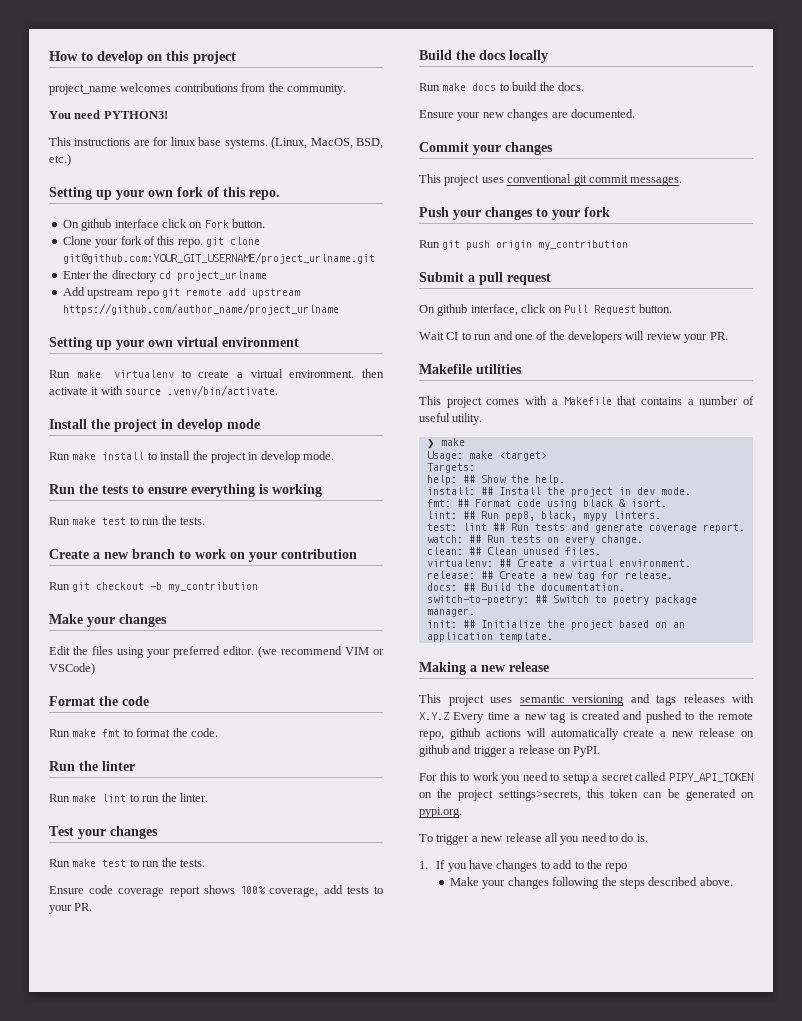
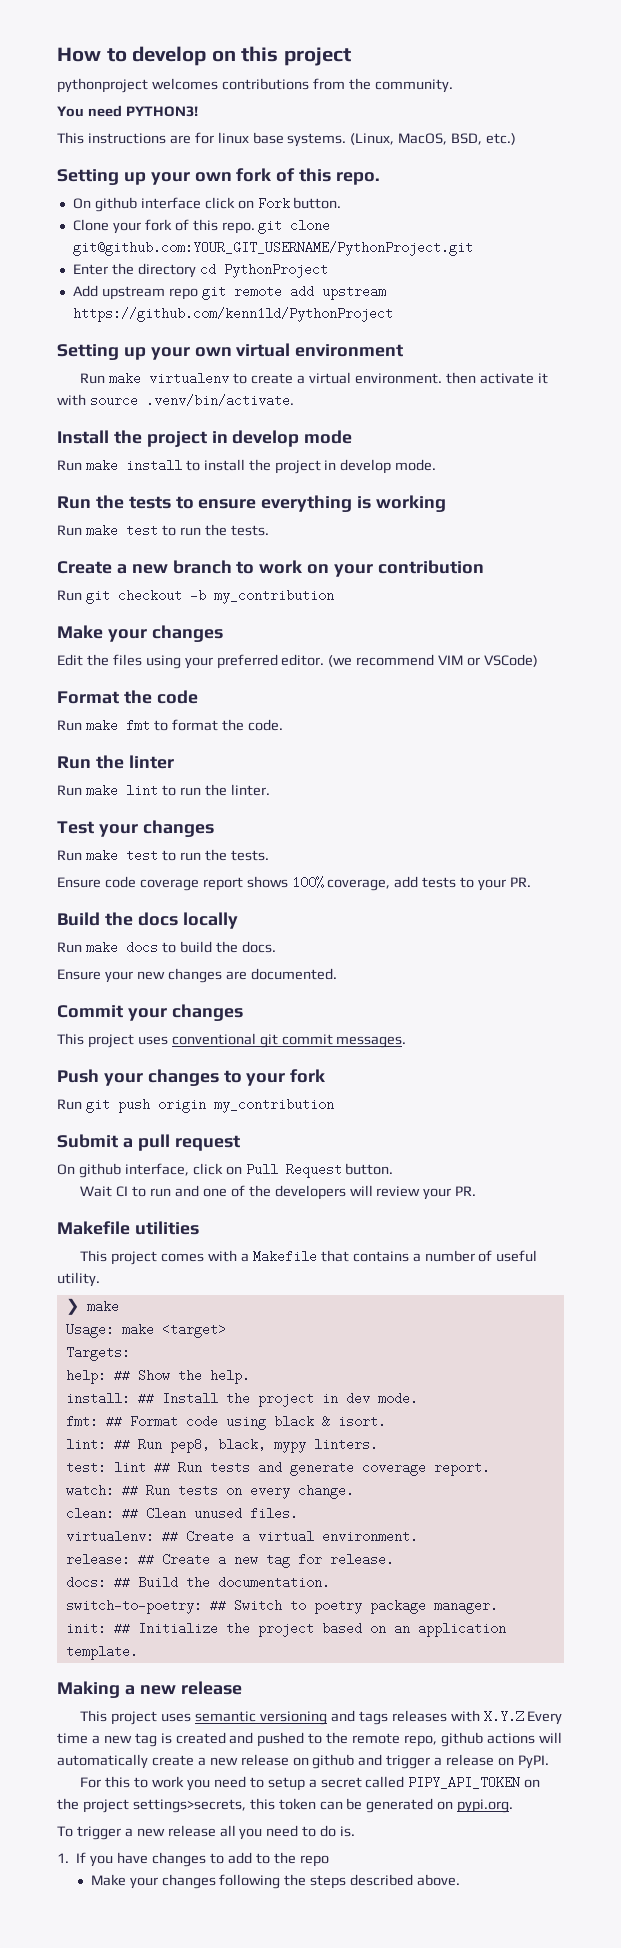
- project_name welcomes contributions from the community.
+ pythonproject welcomes contributions from the community.
- Clone your fork of this repo. git clone git@github.com:YOUR_GIT_USERNAME/project_urlname.git
+ Clone your fork of this repo. git clone git@github.com:YOUR_GIT_USERNAME/PythonProject.git
- Enter the directory cd project_urlname
+ Enter the directory cd PythonProject
- Add upstream repo git remote add upstream https://github.com/author_name/project_urlname
+ Add upstream repo git remote add upstream https://github.com/kenn1ld/PythonProject

